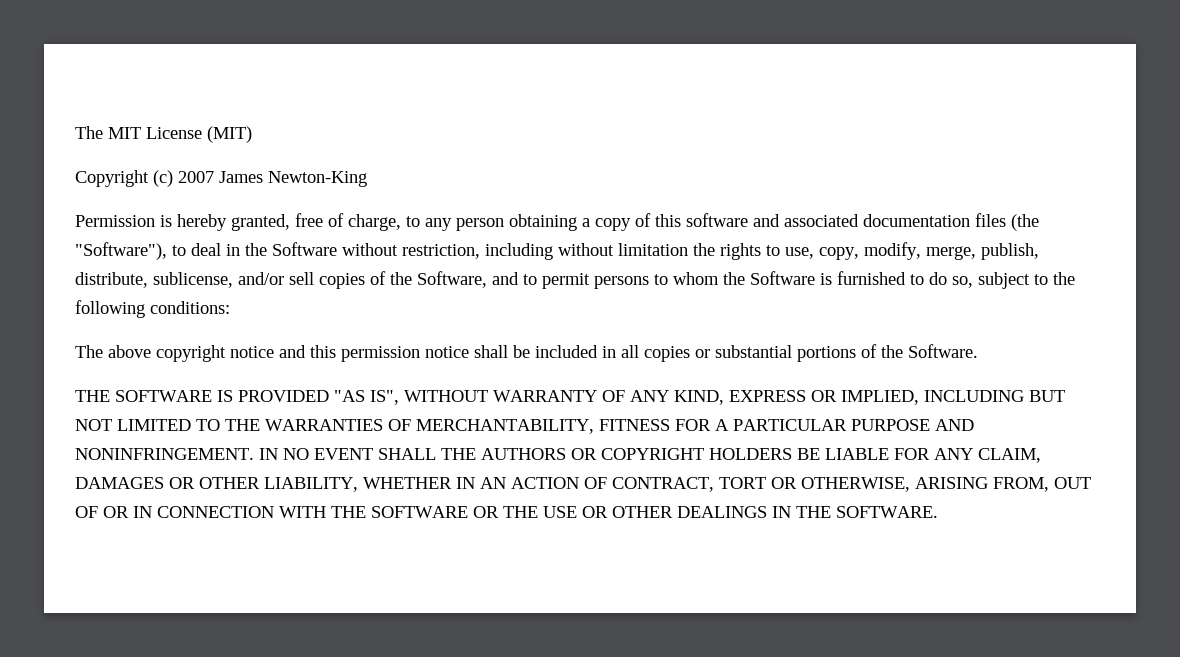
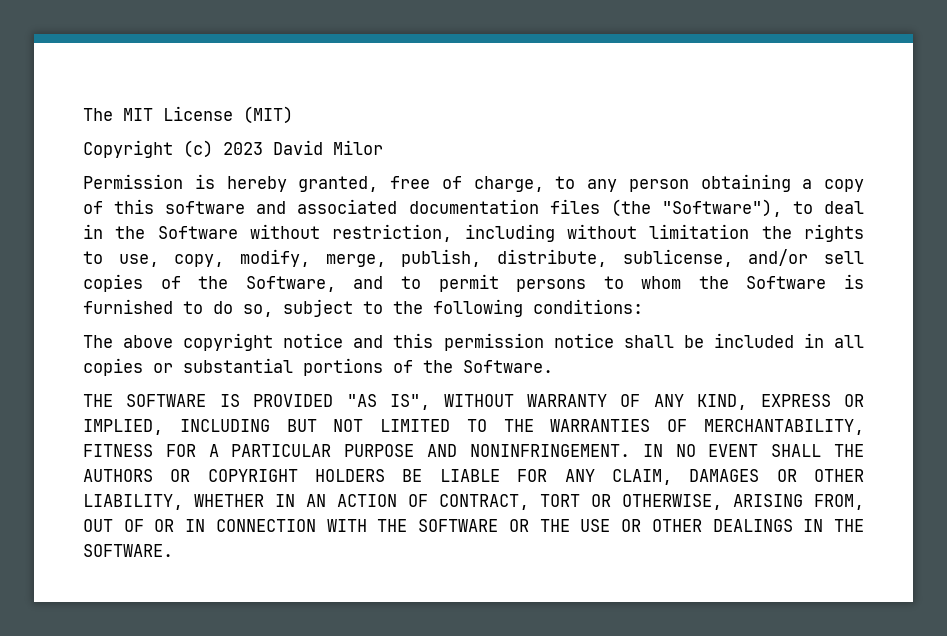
- Copyright (c) 2007 James Newton-King
+ Copyright (c) 2023 David Milor

